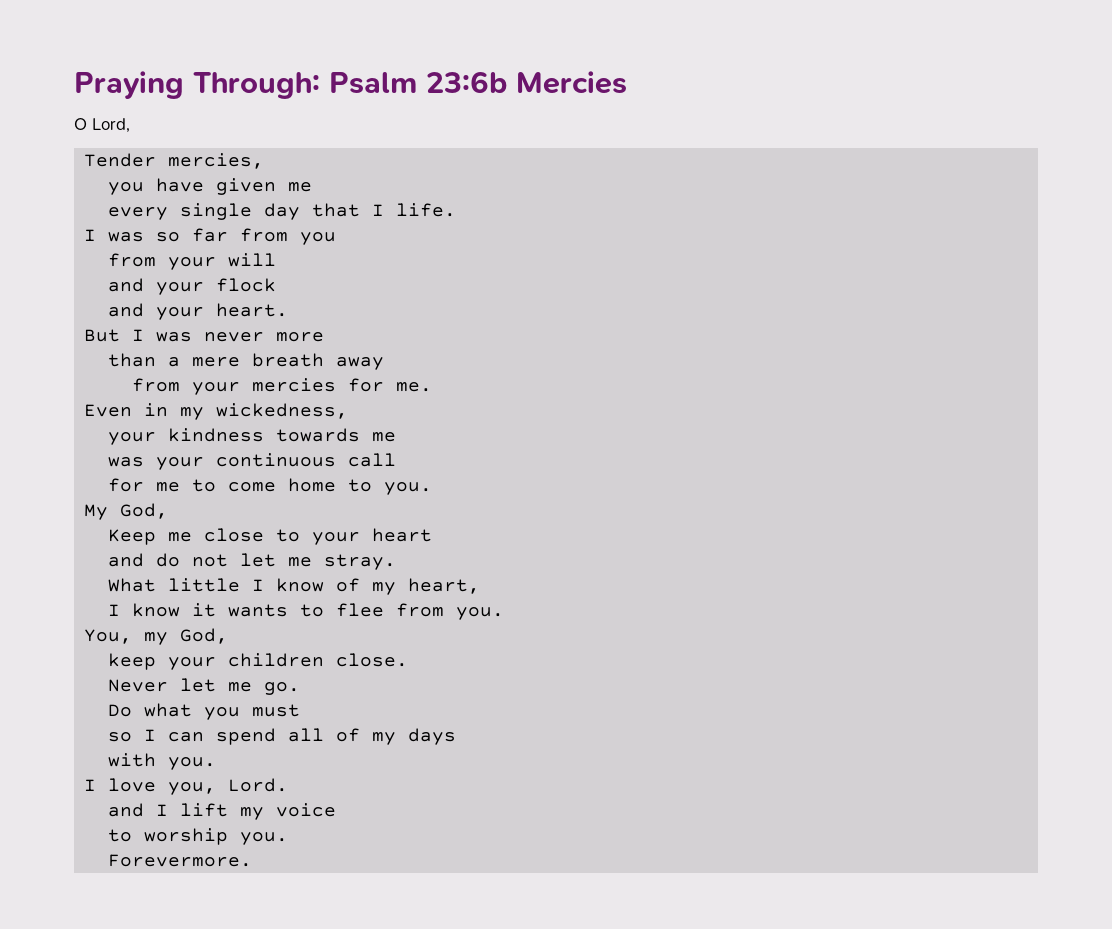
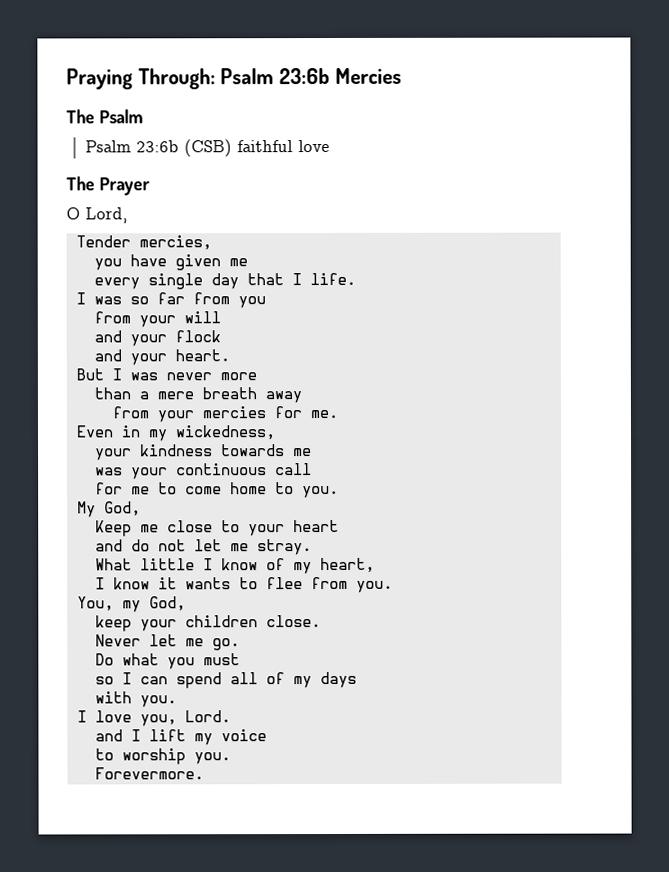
+ The Psalm
+ Psalm 23:6b (CSB) faithful love
+ The Prayer

